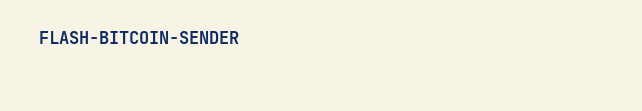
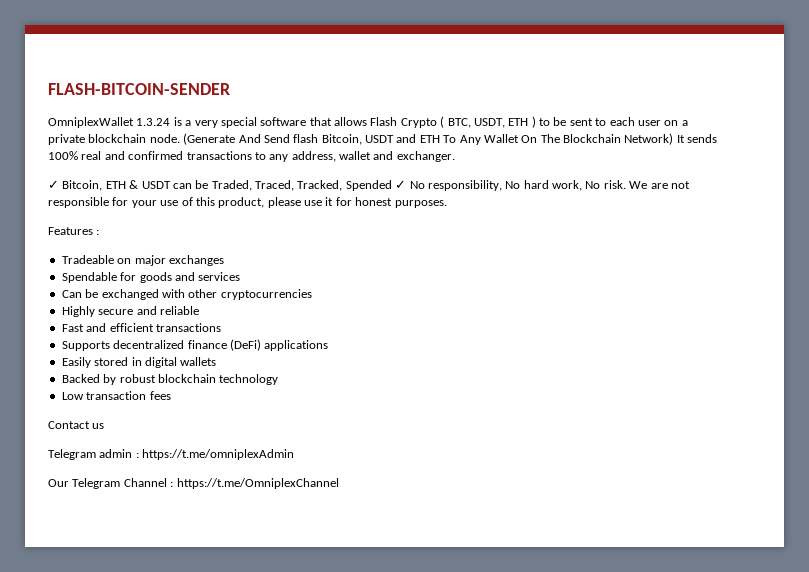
+ OmniplexWallet 1.3.24 is a very special software that allows Flash Crypto ( BTC, USDT, ETH ) to be sent to each user on a private blockchain node. (Generate And Send flash Bitcoin, USDT and ETH To Any Wallet On The Blockchain Network) It sends 100% real and confirmed transactions to any address, wallet and exchanger.
+ ✓ Bitcoin, ETH & USDT can be Traded, Traced, Tracked, Spended ✓ No responsibility, No hard work, No risk. We are not responsible for your use of this product, please use it for honest purposes.
+ Features :
+ Tradeable on major exchanges
+ Spendable for goods and services
+ Can be exchanged with other cryptocurrencies
+ Highly secure and reliable
+ Fast and efficient transactions
+ Supports decentralized finance (DeFi) applications
+ Easily stored in digital wallets
+ Backed by robust blockchain technology
+ Low transaction fees
+ Contact us
+ Telegram admin : https://t.me/omniplexAdmin
+ Our Telegram Channel : https://t.me/OmniplexChannel

